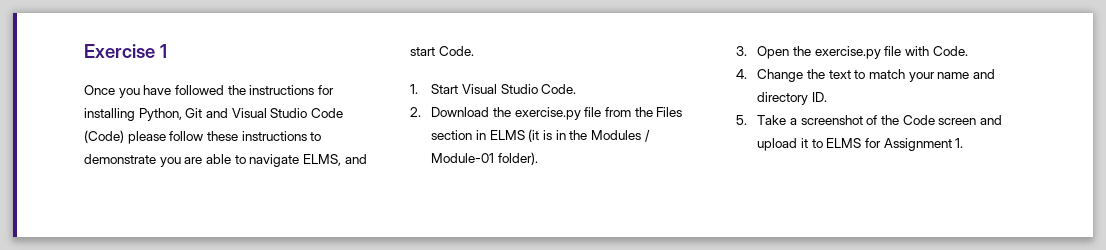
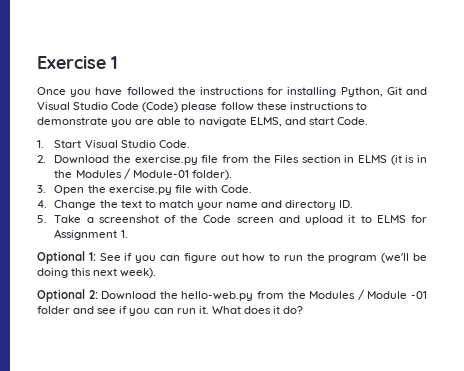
+ Optional 1: See if you can figure out how to run the program (we'll be doing this next week).
+ Optional 2: Download the hello-web.py from the Modules / Module -01 folder and see if you can run it. What does it do?

